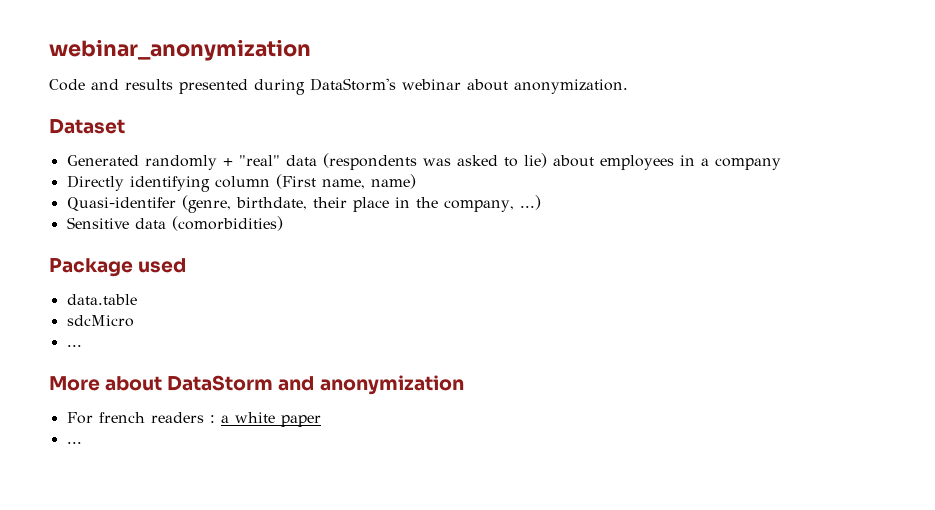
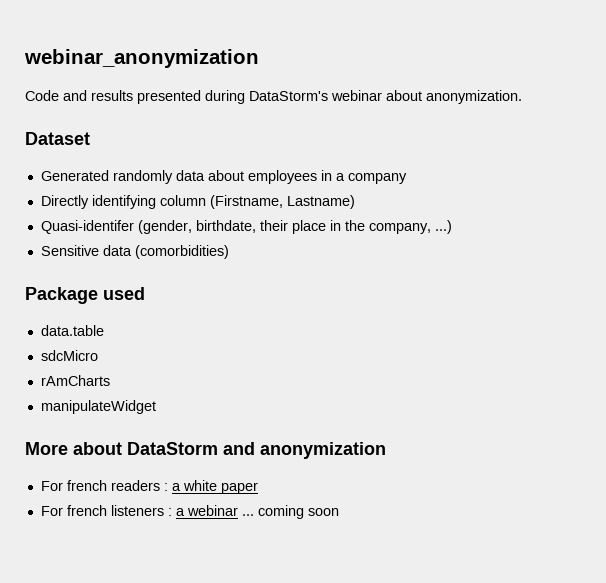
- Generated randomly + "real" data (respondents was asked to lie) about employees in a company
+ Generated randomly data about employees in a company
- Directly identifying column (First name, name)
+ Directly identifying column (Firstname, Lastname)
- Quasi-identifer (genre, birthdate, their place in the company, ...)
+ Quasi-identifer (gender, birthdate, their place in the company, ...)
  sdcMicro
- ...
+ rAmCharts
+ manipulateWidget
  For french readers : a white paper
- ...
+ For french listeners : a webinar ... coming soon

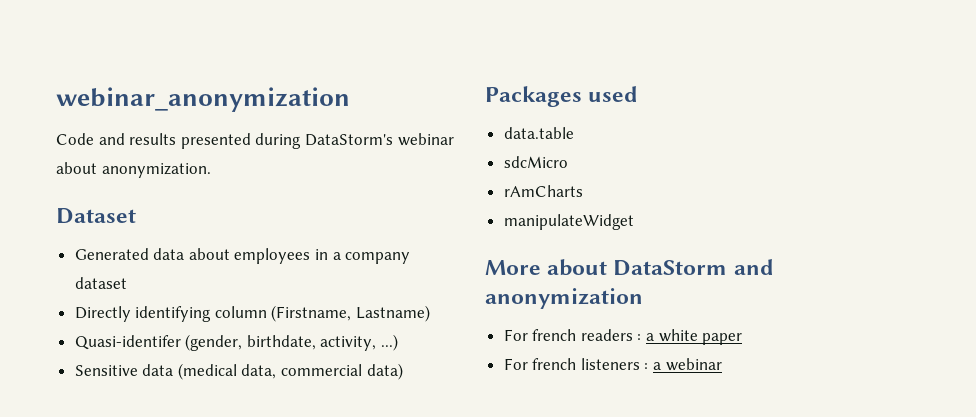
- Generated randomly data about employees in a company
+ Generated data about employees in a company dataset
- Quasi-identifer (gender, birthdate, their place in the company, ...)
- Sensitive data (comorbidities)
- Package used
+ Quasi-identifer (gender, birthdate, activity, ...)
+ Sensitive data (medical data, commercial data)
+ Packages used
- For french listeners : a webinar ... coming soon
+ For french listeners : a webinar

